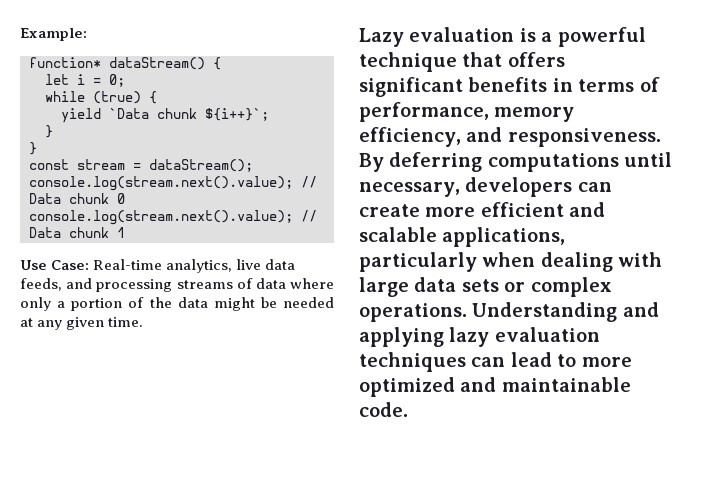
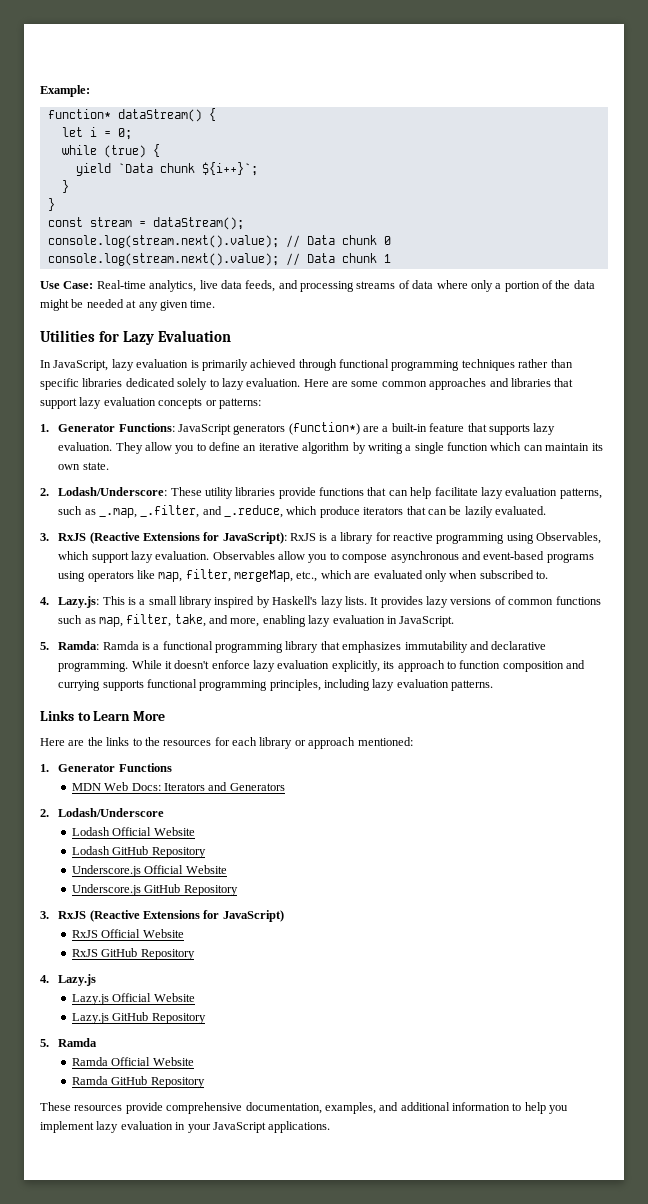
- Lazy evaluation is a powerful technique that offers significant benefits in terms of performance, memory efficiency, and responsiveness. By deferring computations until necessary, developers can create more efficient and scalable applications, particularly when dealing with large data sets or complex operations. Understanding and applying lazy evaluation techniques can lead to more optimized and maintainable code.
+ Utilities for Lazy Evaluation
+ In JavaScript, lazy evaluation is primarily achieved through functional programming techniques rather than specific libraries dedicated solely to lazy evaluation. Here are some common approaches and libraries that support lazy evaluation concepts or patterns:
+ 1. Generator Functions: JavaScript generators (function*) are a built-in feature that supports lazy evaluation. They allow you to define an iterative algorithm by writing a single function which can maintain its own state.
+ 2. Lodash/Underscore: These utility libraries provide functions that can help facilitate lazy evaluation patterns, such as _.map, _.filter, and _.reduce, which produce iterators that can be lazily evaluated.
+ 3. RxJS (Reactive Extensions for JavaScript): RxJS is a library for reactive programming using Observables, which support lazy evaluation. Observables allow you to compose asynchronous and event-based programs using operators like map, filter, mergeMap, etc., which are evaluated only when subscribed to.
+ 4. Lazy.js: This is a small library inspired by Haskell's lazy lists. It provides lazy versions of common functions such as map, filter, take, and more, enabling lazy evaluation in JavaScript.
+ 5. Ramda: Ramda is a functional programming library that emphasizes immutability and declarative programming. While it doesn't enforce lazy evaluation explicitly, its approach to function composition and currying supports functional programming principles, including lazy evaluation patterns.
+ Links to Learn More
+ Here are the links to the resources for each library or approach mentioned:
+ 1. Generator Functions
+ MDN Web Docs: Iterators and Generators
+ 2. Lodash/Underscore
+ Lodash Official Website
+ Lodash GitHub Repository
+ Underscore.js Official Website
+ Underscore.js GitHub Repository
+ 3. RxJS (Reactive Extensions for JavaScript)
+ RxJS Official Website
+ RxJS GitHub Repository
+ 4. Lazy.js
+ Lazy.js Official Website
+ Lazy.js GitHub Repository
+ 5. Ramda
+ Ramda Official Website
+ Ramda GitHub Repository
+ These resources provide comprehensive documentation, examples, and additional information to help you implement lazy evaluation in your JavaScript applications.

